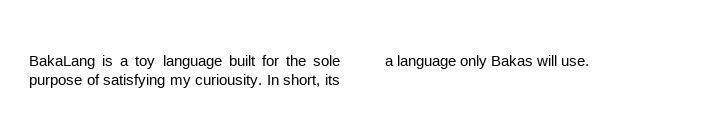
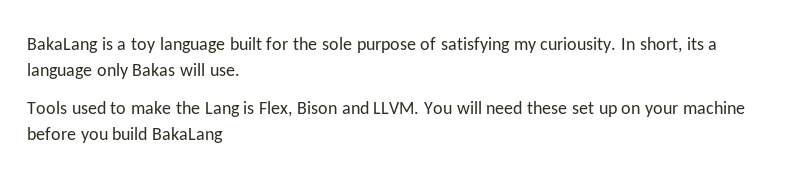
+ Tools used to make the Lang is Flex, Bison and LLVM. You will need these set up on your machine before you build BakaLang

